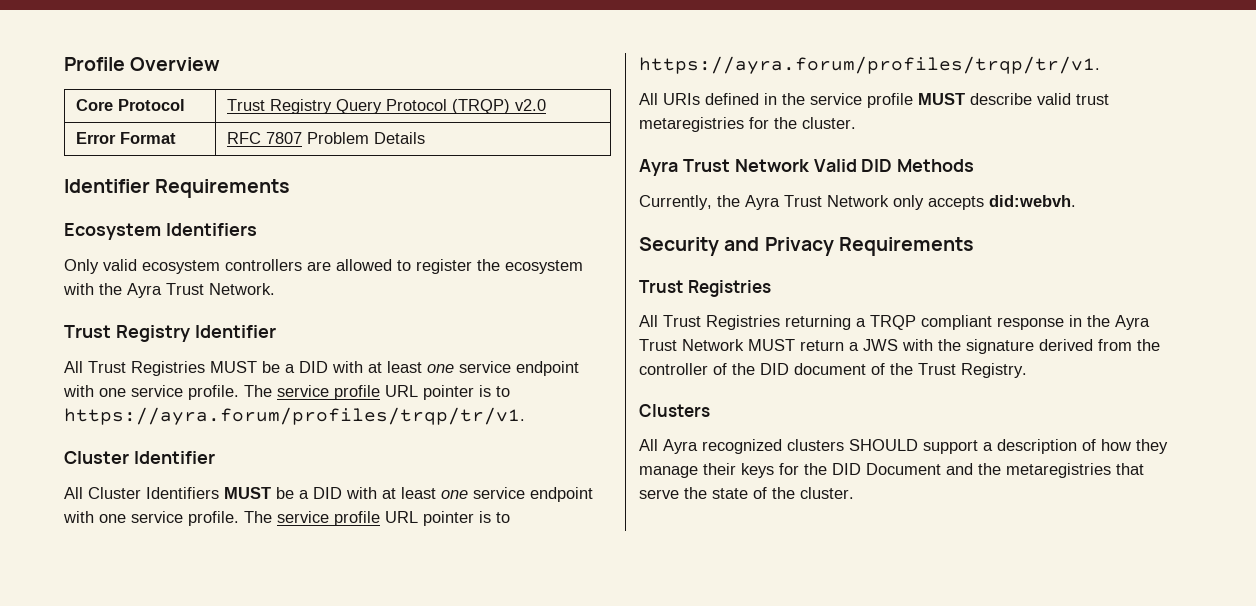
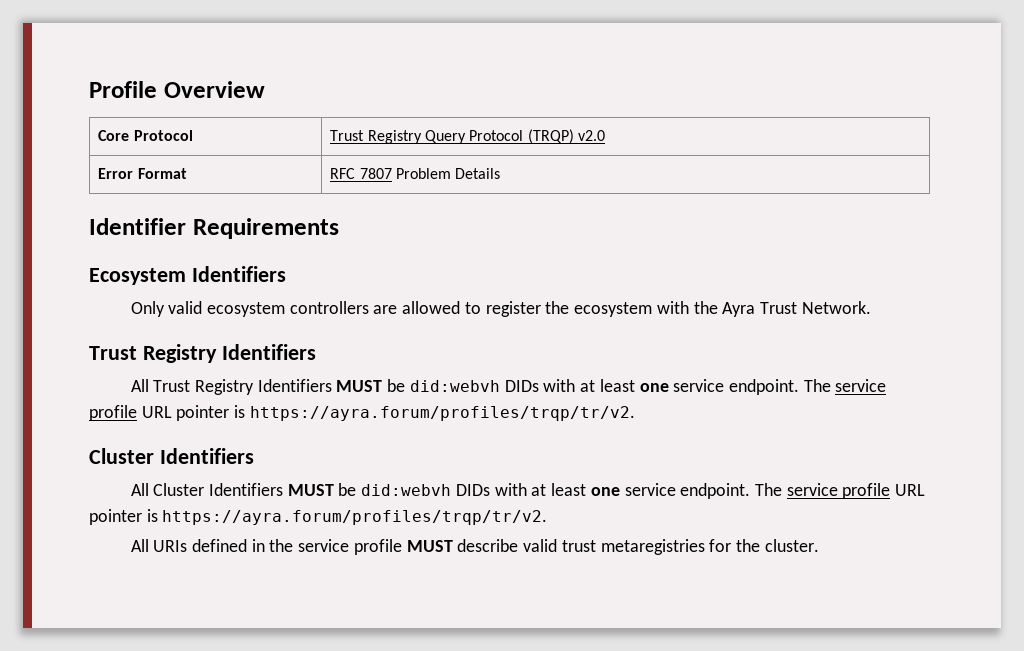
  Only valid ecosystem controllers are allowed to register the ecosystem with the Ayra Trust Network.
- Trust Registry Identifier
- All Trust Registries MUST be a DID with at least one service endpoint with one service profile. The service profile URL pointer is to https://ayra.forum/profiles/trqp/tr/v1.
- Cluster Identifier
+ Trust Registry Identifiers
+ All Trust Registry Identifiers MUST be did:webvh DIDs with at least one service endpoint. The service profile URL pointer is https://ayra.forum/profiles/trqp/tr/v2.
+ Cluster Identifiers
- All Cluster Identifiers MUST be a DID with at least one service endpoint with one service profile. The service profile URL pointer is to https://ayra.forum/profiles/trqp/tr/v1.
+ All Cluster Identifiers MUST be did:webvh DIDs with at least one service endpoint. The service profile URL pointer is https://ayra.forum/profiles/trqp/tr/v2.
- Ayra Trust Network Valid DID Methods
- Currently, the Ayra Trust Network only accepts did:webvh.
- Security and Privacy Requirements
- Trust Registries
- All Trust Registries returning a TRQP compliant response in the Ayra Trust Network MUST return a JWS with the signature derived from the controller of the DID document of the Trust Registry.
- Clusters
- All Ayra recognized clusters SHOULD support a description of how they manage their keys for the DID Document and the metaregistries that serve the state of the cluster.

